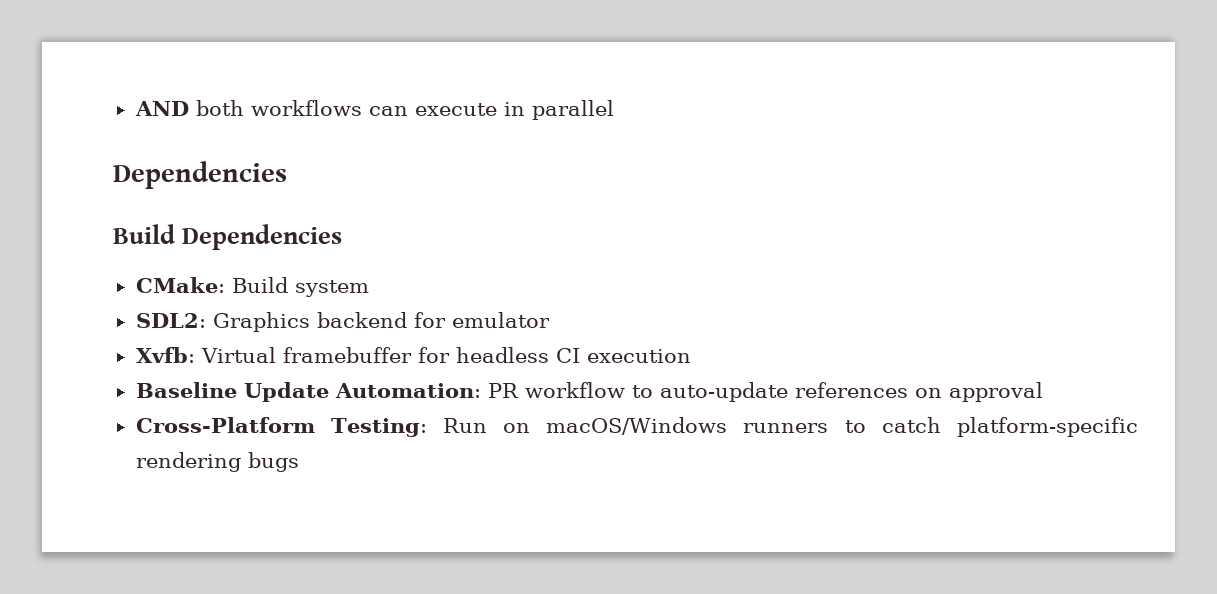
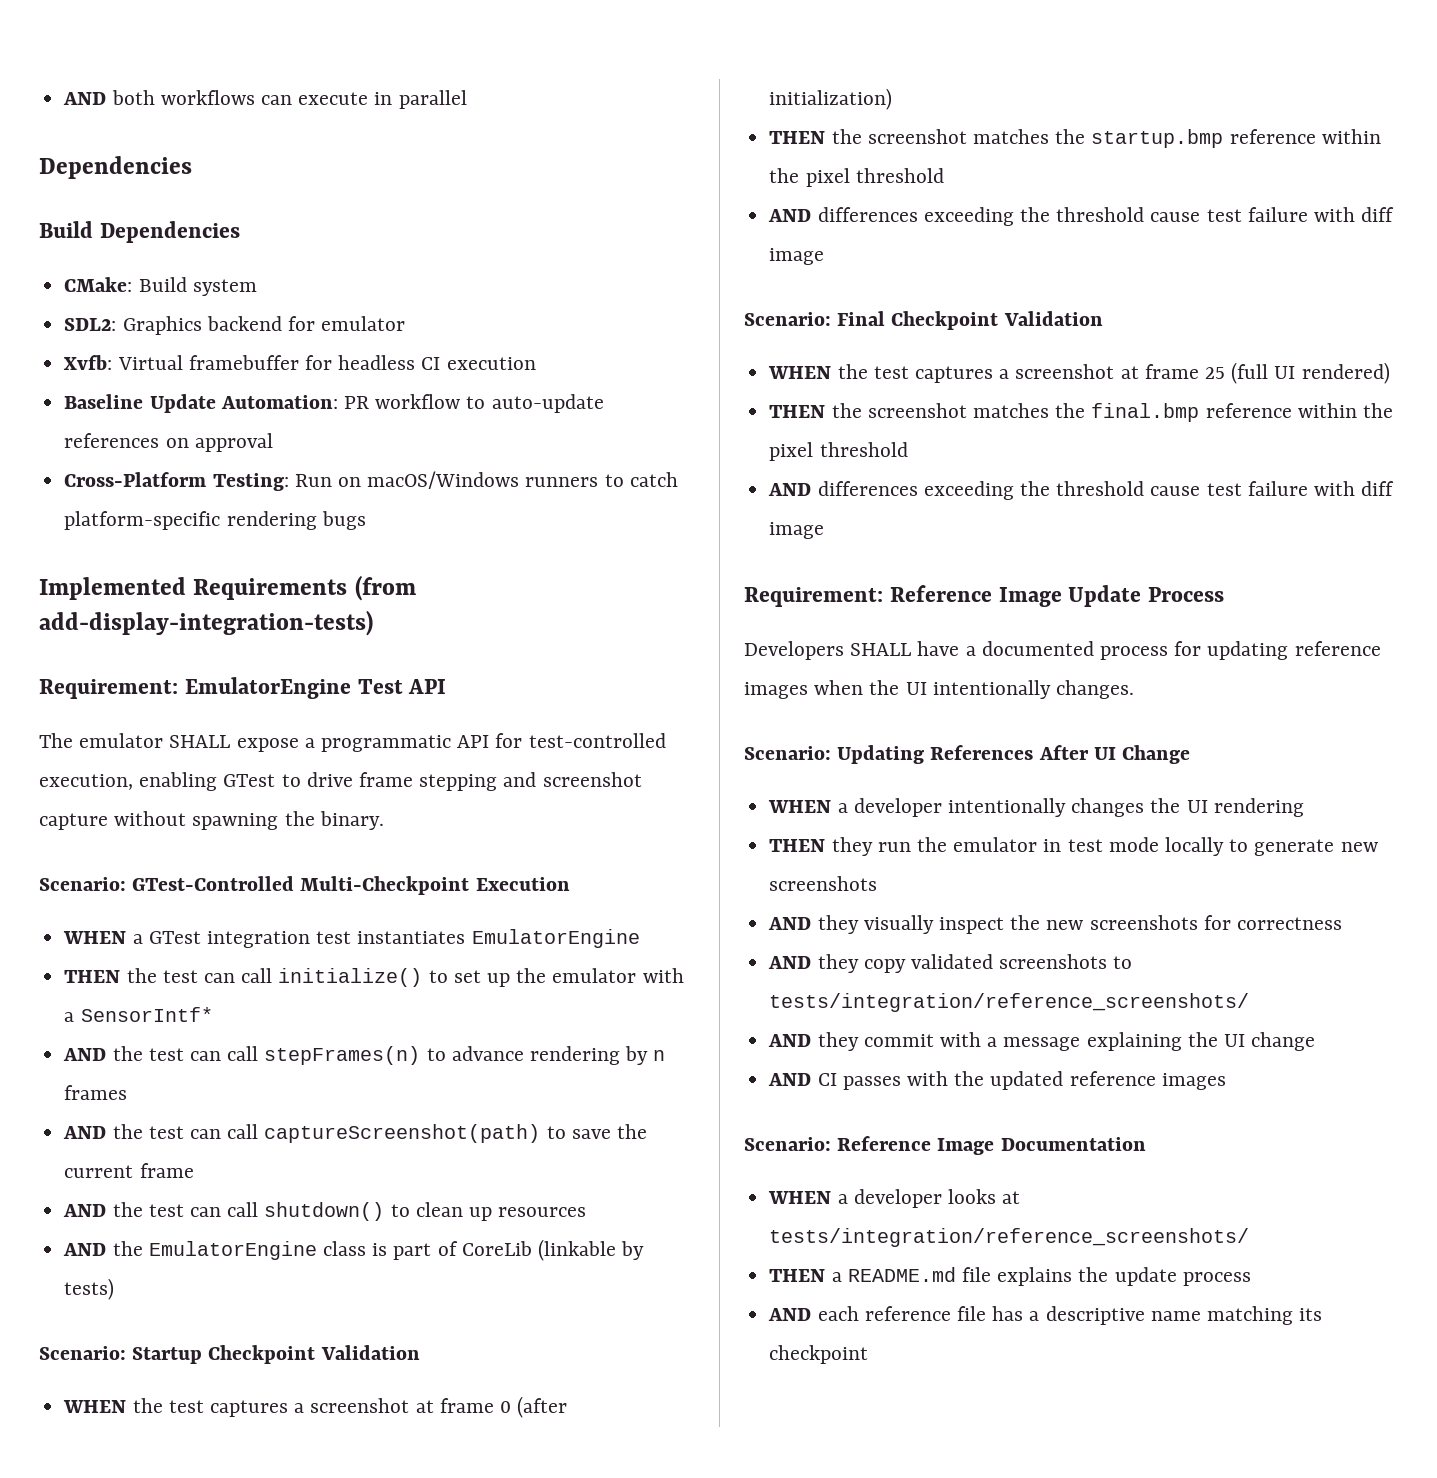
+ Implemented Requirements (from add-display-integration-tests)
+ Requirement: EmulatorEngine Test API
+ The emulator SHALL expose a programmatic API for test-controlled execution, enabling GTest to drive frame stepping and screenshot capture without spawning the binary.
+ Scenario: GTest-Controlled Multi-Checkpoint Execution
+ WHEN a GTest integration test instantiates EmulatorEngine
+ THEN the test can call initialize() to set up the emulator with a SensorIntf*
+ AND the test can call stepFrames(n) to advance rendering by n frames
+ AND the test can call captureScreenshot(path) to save the current frame
+ AND the test can call shutdown() to clean up resources
+ AND the EmulatorEngine class is part of CoreLib (linkable by tests)
+ Scenario: Startup Checkpoint Validation
+ WHEN the test captures a screenshot at frame 0 (after initialization)
+ THEN the screenshot matches the startup.bmp reference within the pixel threshold
+ AND differences exceeding the threshold cause test failure with diff image
+ Scenario: Final Checkpoint Validation
+ WHEN the test captures a screenshot at frame 25 (full UI rendered)
+ THEN the screenshot matches the final.bmp reference within the pixel threshold
+ AND differences exceeding the threshold cause test failure with diff image
+ Requirement: Reference Image Update Process
+ Developers SHALL have a documented process for updating reference images when the UI intentionally changes.
+ Scenario: Updating References After UI Change
+ WHEN a developer intentionally changes the UI rendering
+ THEN they run the emulator in test mode locally to generate new screenshots
+ AND they visually inspect the new screenshots for correctness
+ AND they copy validated screenshots to tests/integration/reference_screenshots/
+ AND they commit with a message explaining the UI change
+ AND CI passes with the updated reference images
+ Scenario: Reference Image Documentation
+ WHEN a developer looks at tests/integration/reference_screenshots/
+ THEN a README.md file explains the update process
+ AND each reference file has a descriptive name matching its checkpoint

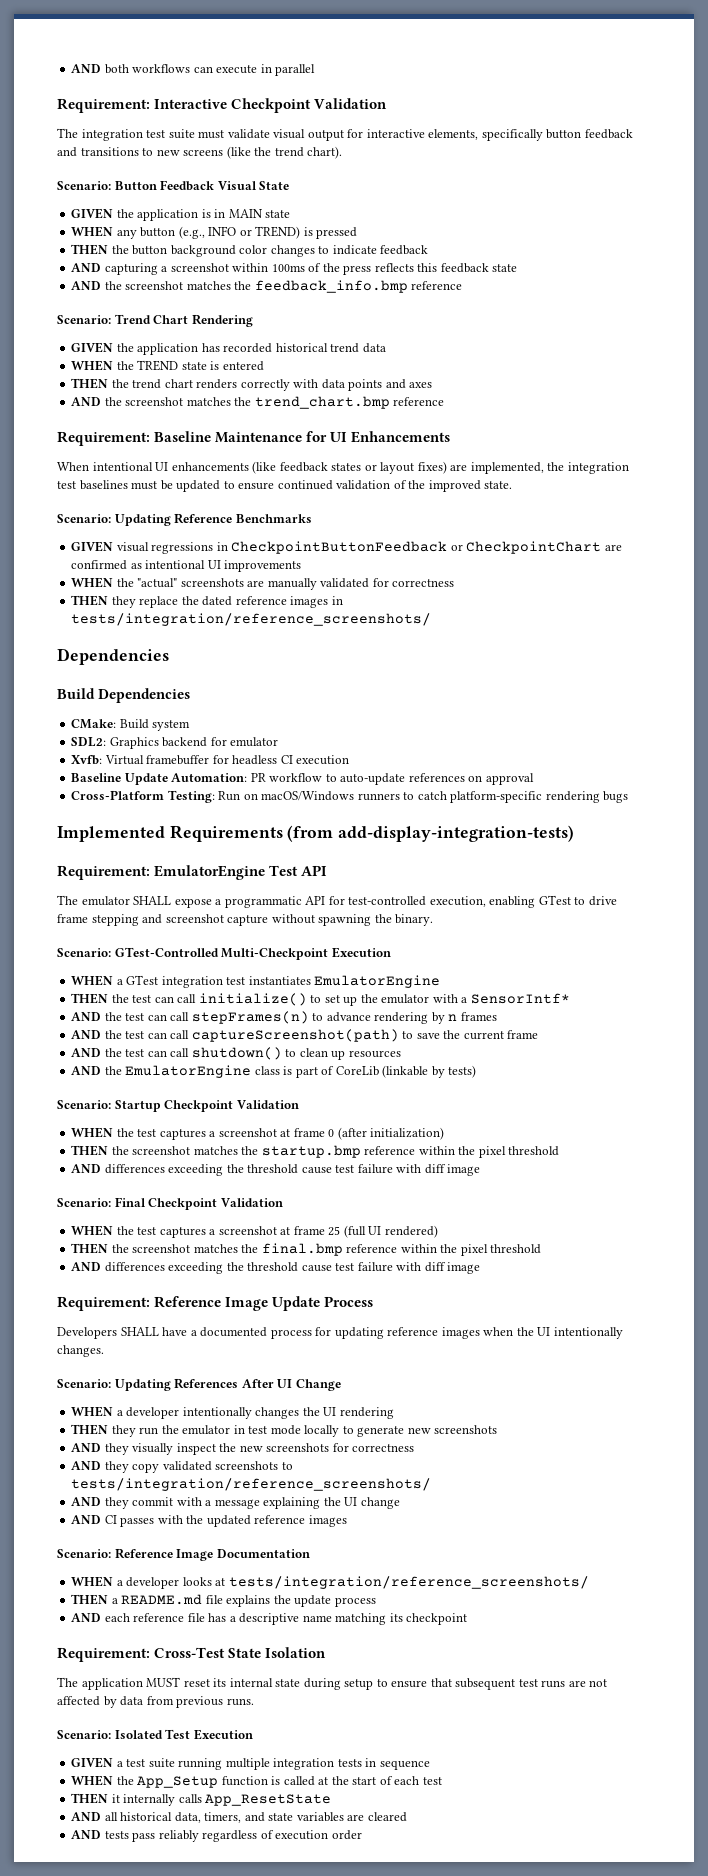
+ Requirement: Interactive Checkpoint Validation
+ The integration test suite must validate visual output for interactive elements, specifically button feedback and transitions to new screens (like the trend chart).
+ Scenario: Button Feedback Visual State
+ GIVEN the application is in MAIN state
+ WHEN any button (e.g., INFO or TREND) is pressed
+ THEN the button background color changes to indicate feedback
+ AND capturing a screenshot within 100ms of the press reflects this feedback state
+ AND the screenshot matches the feedback_info.bmp reference
+ Scenario: Trend Chart Rendering
+ GIVEN the application has recorded historical trend data
+ WHEN the TREND state is entered
+ THEN the trend chart renders correctly with data points and axes
+ AND the screenshot matches the trend_chart.bmp reference
+ Requirement: Baseline Maintenance for UI Enhancements
+ When intentional UI enhancements (like feedback states or layout fixes) are implemented, the integration test baselines must be updated to ensure continued validation of the improved state.
+ Scenario: Updating Reference Benchmarks
+ GIVEN visual regressions in CheckpointButtonFeedback or CheckpointChart are confirmed as intentional UI improvements
+ WHEN the "actual" screenshots are manually validated for correctness
+ THEN they replace the dated reference images in tests/integration/reference_screenshots/
+ Requirement: Cross-Test State Isolation
+ The application MUST reset its internal state during setup to ensure that subsequent test runs are not affected by data from previous runs.
+ Scenario: Isolated Test Execution
+ GIVEN a test suite running multiple integration tests in sequence
+ WHEN the App_Setup function is called at the start of each test
+ THEN it internally calls App_ResetState
+ AND all historical data, timers, and state variables are cleared
+ AND tests pass reliably regardless of execution order

